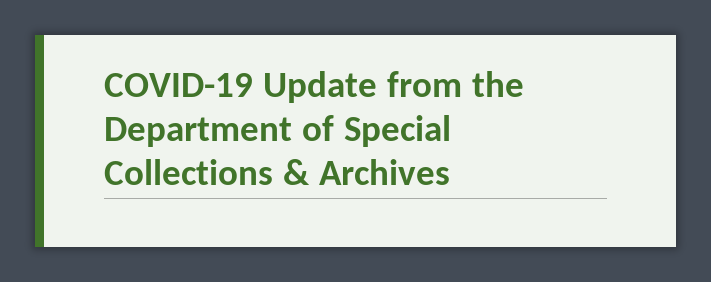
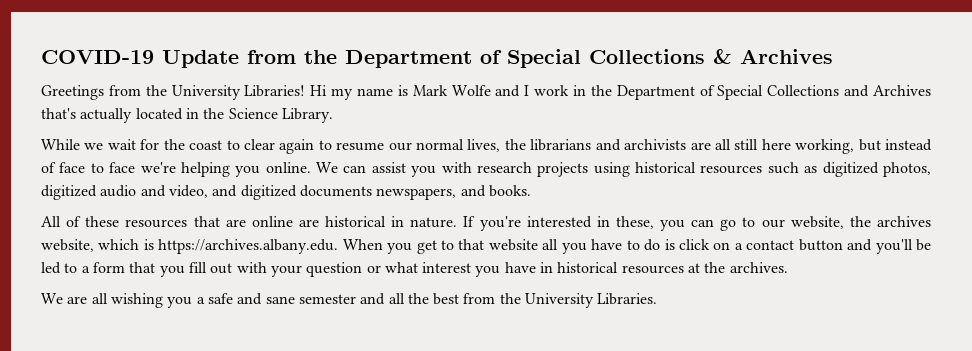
+ Greetings from the University Libraries! Hi my name is Mark Wolfe and I work in the Department of Special Collections and Archives that's actually located in the Science Library.
+ While we wait for the coast to clear again to resume our normal lives, the librarians and archivists are all still here working, but instead of face to face we're helping you online. We can assist you with research projects using historical resources such as digitized photos, digitized audio and video, and digitized documents newspapers, and books.
+ All of these resources that are online are historical in nature. If you're interested in these, you can go to our website, the archives website, which is https://archives.albany.edu. When you get to that website all you have to do is click on a contact button and you'll be led to a form that you fill out with your question or what interest you have in historical resources at the archives.
+ We are all wishing you a safe and sane semester and all the best from the University Libraries.

